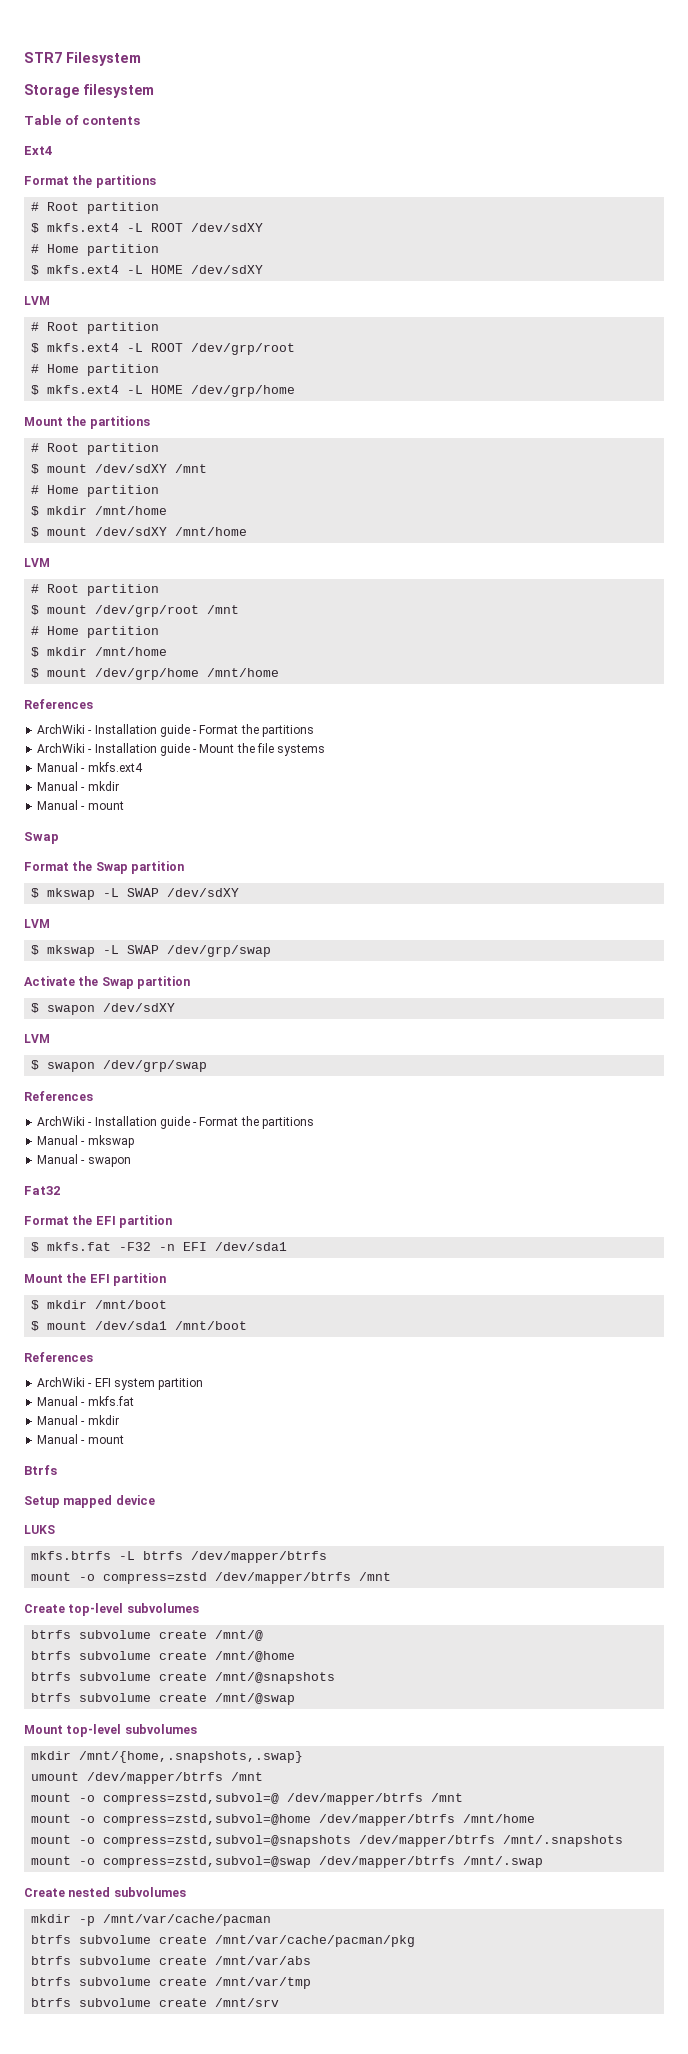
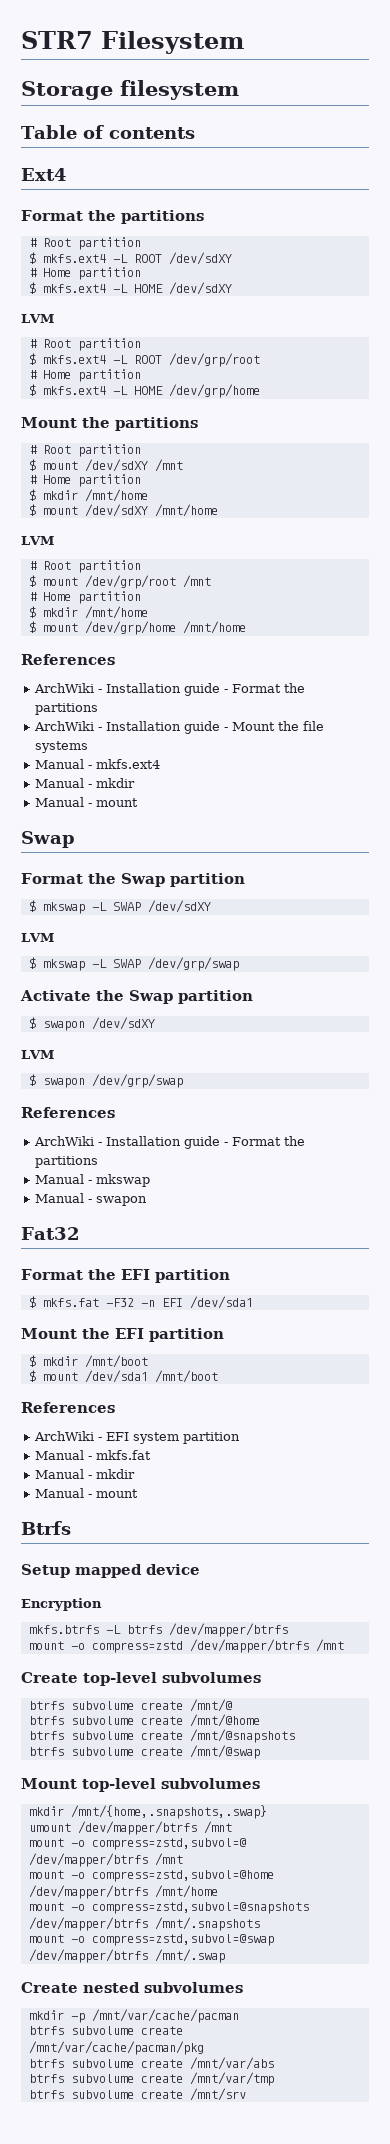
- LUKS
+ Encryption

